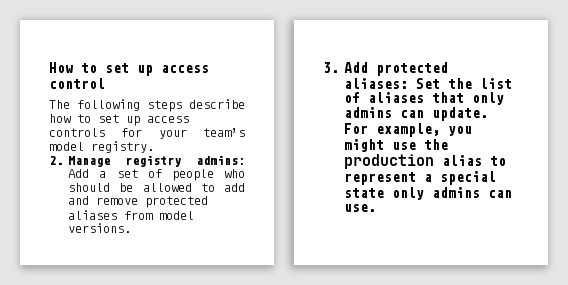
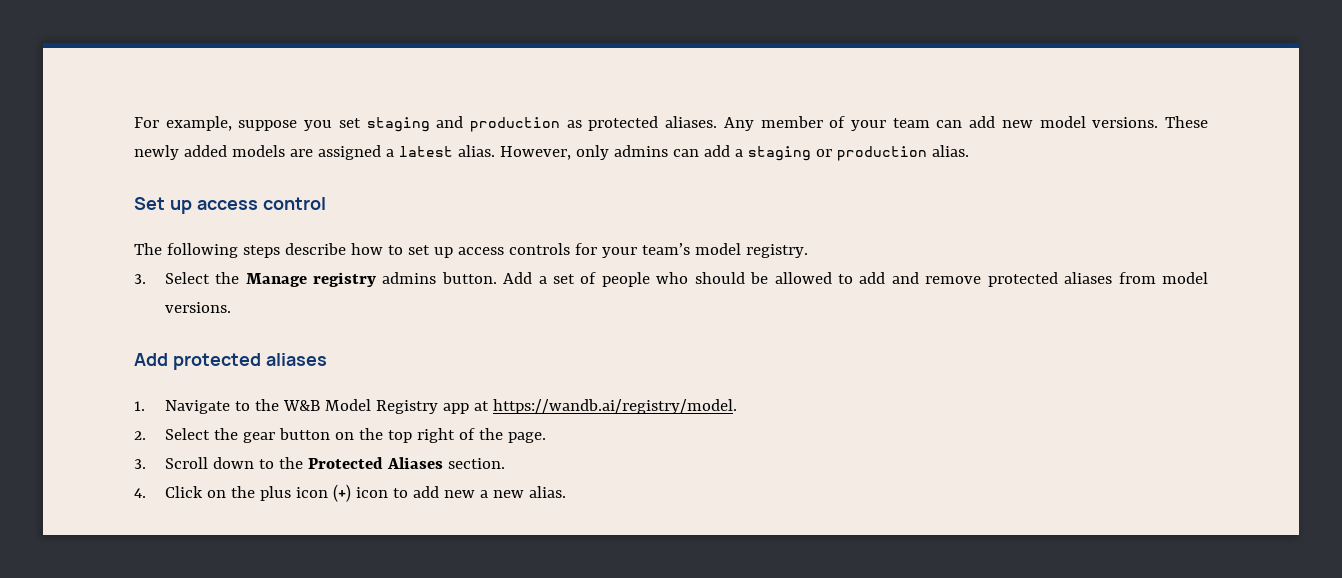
- How to set up access control
+ For example, suppose you set staging and production as protected aliases. Any member of your team can add new model versions. These newly added models are assigned a latest alias. However, only admins can add a staging or production alias.
+ Set up access control
- 2. Manage registry admins: Add a set of people who should be allowed to add and remove protected aliases from model versions.
+ 3. Select the Manage registry admins button. Add a set of people who should be allowed to add and remove protected aliases from model versions.
- 3. Add protected aliases: Set the list of aliases that only admins can update. For example, you might use the production alias to represent a special state only admins can use.
+ Add protected aliases
+ 1. Navigate to the W&B Model Registry app at https://wandb.ai/registry/model.
+ 2. Select the gear button on the top right of the page.
+ 3. Scroll down to the Protected Aliases section.
+ 4. Click on the plus icon (+) icon to add new a new alias.

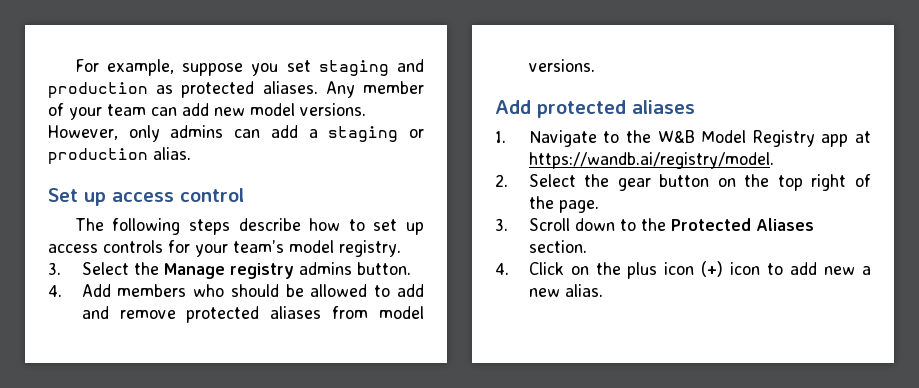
- These newly added models are assigned a latest alias.
- 3. Select the Manage registry admins button. Add a set of people who should be allowed to add and remove protected aliases from model versions.
+ 3. Select the Manage registry admins button.
+ 4. Add members who should be allowed to add and remove protected aliases from model versions.

